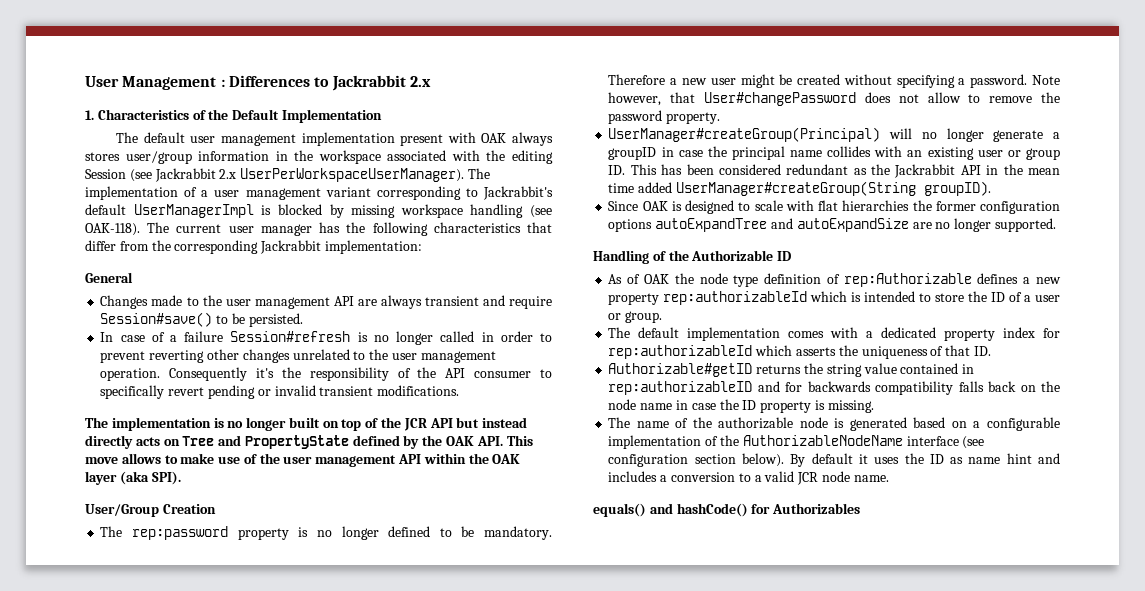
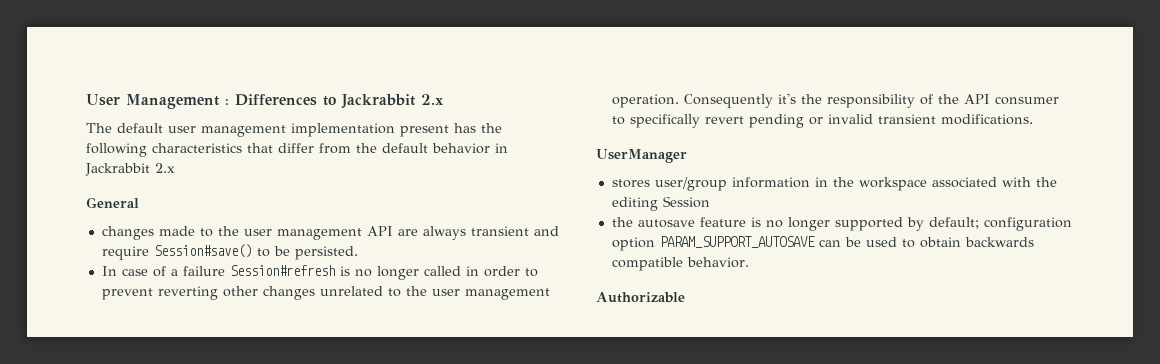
- 1. Characteristics of the Default Implementation
- The default user management implementation present with OAK always stores user/group information in the workspace associated with the editing Session (see Jackrabbit 2.x UserPerWorkspaceUserManager). The implementation of a user management variant corresponding to Jackrabbit's default UserManagerImpl is blocked by missing workspace handling (see OAK-118). The current user manager has the following characteristics that differ from the corresponding Jackrabbit implementation:
+ The default user management implementation present has the following characteristics that differ from the default behavior in Jackrabbit 2.x
- Changes made to the user management API are always transient and require Session#save() to be persisted.
+ changes made to the user management API are always transient and require Session#save() to be persisted.
- The implementation is no longer built on top of the JCR API but instead directly acts on Tree and PropertyState defined by the OAK API. This move allows to make use of the user management API within the OAK layer (aka SPI).
- User/Group Creation
- The rep:password property is no longer defined to be mandatory. Therefore a new user might be created without specifying a password. Note however, that User#changePassword does not allow to remove the password property.
- UserManager#createGroup(Principal) will no longer generate a groupID in case the principal name collides with an existing user or group ID. This has been considered redundant as the Jackrabbit API in the mean time added UserManager#createGroup(String groupID).
- Since OAK is designed to scale with flat hierarchies the former configuration options autoExpandTree and autoExpandSize are no longer supported.
- Handling of the Authorizable ID
- As of OAK the node type definition of rep:Authorizable defines a new property rep:authorizableId which is intended to store the ID of a user or group.
- The default implementation comes with a dedicated property index for rep:authorizableId which asserts the uniqueness of that ID.
- Authorizable#getID returns the string value contained in rep:authorizableID and for backwards compatibility falls back on the node name in case the ID property is missing.
- The name of the authorizable node is generated based on a configurable implementation of the AuthorizableNodeName interface (see configuration section below). By default it uses the ID as name hint and includes a conversion to a valid JCR node name.
- equals() and hashCode() for Authorizables
+ UserManager
+ stores user/group information in the workspace associated with the editing Session
+ the autosave feature is no longer supported by default; configuration option PARAM_SUPPORT_AUTOSAVE can be used to obtain backwards compatible behavior.
+ Authorizable

